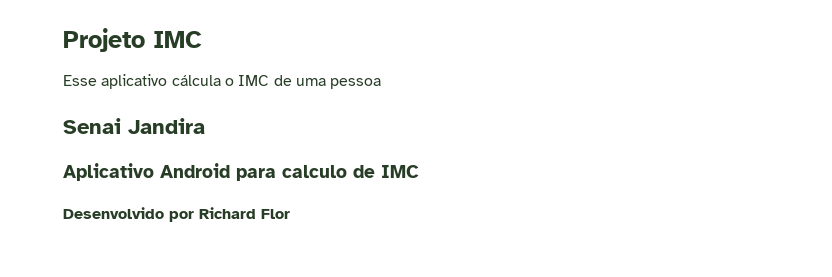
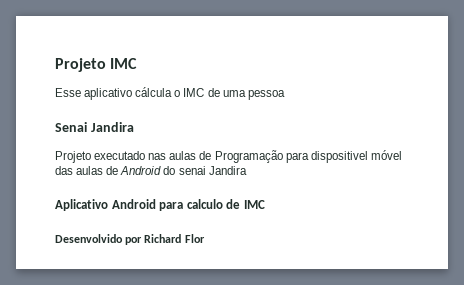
+ Projeto executado nas aulas de Programação para dispositivel móvel das aulas de Android do senai Jandira

